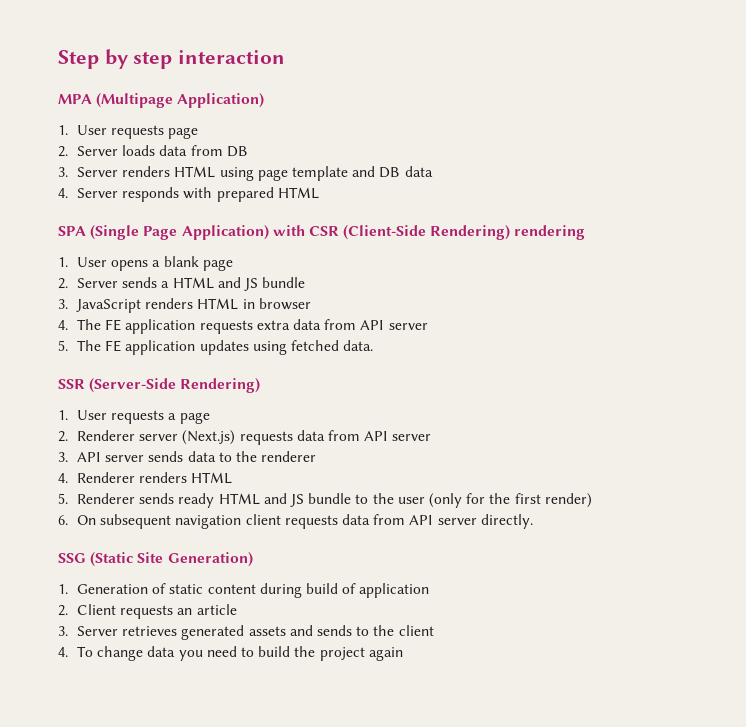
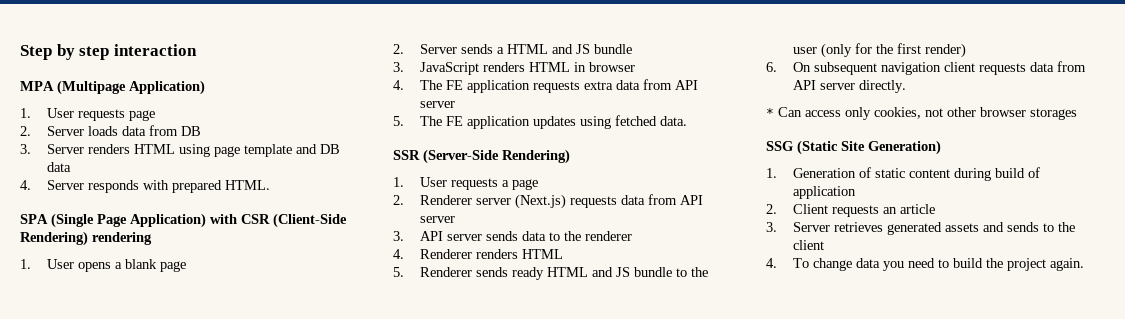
- 4. Server responds with prepared HTML
+ 4. Server responds with prepared HTML.
+ * Can access only cookies, not other browser storages
- 4. To change data you need to build the project again
+ 4. To change data you need to build the project again.

